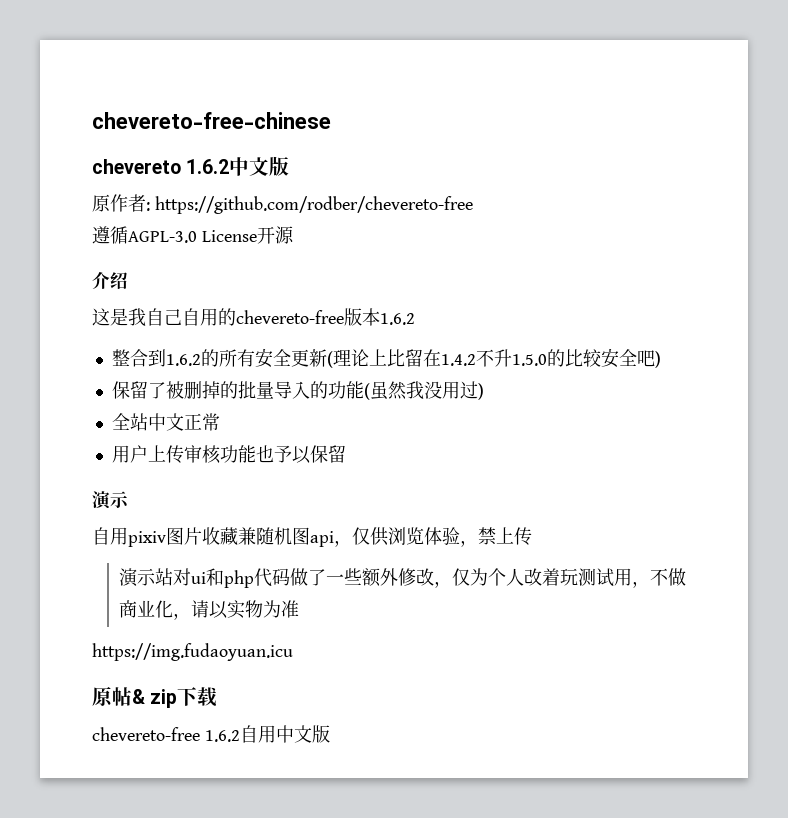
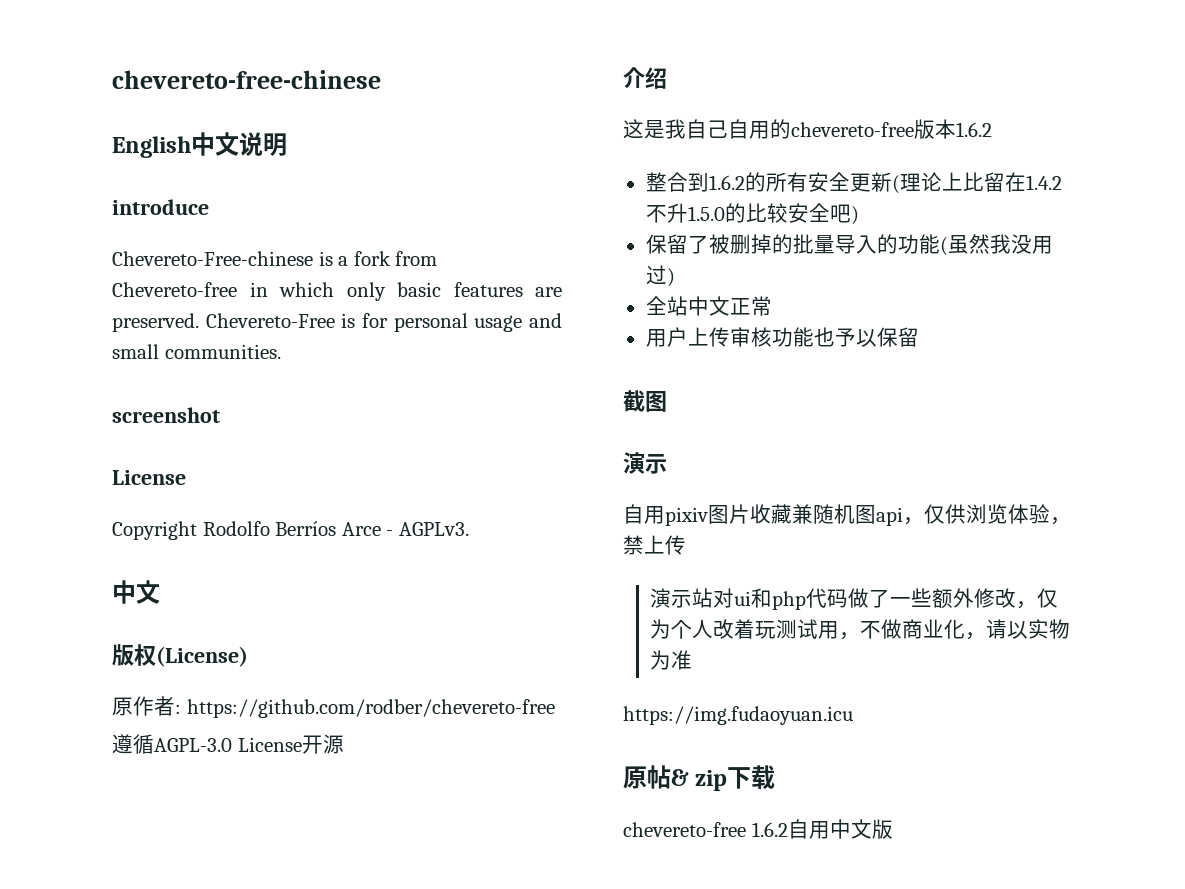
- chevereto 1.6.2中文版
+ English中文说明
+ introduce
+ Chevereto-Free-chinese is a fork from Chevereto-free in which only basic features are preserved. Chevereto-Free is for personal usage and small communities.
+ screenshot
+ License
+ Copyright Rodolfo Berríos Arce - AGPLv3.
+ 中文
+ 版权(License)
+ 截图

